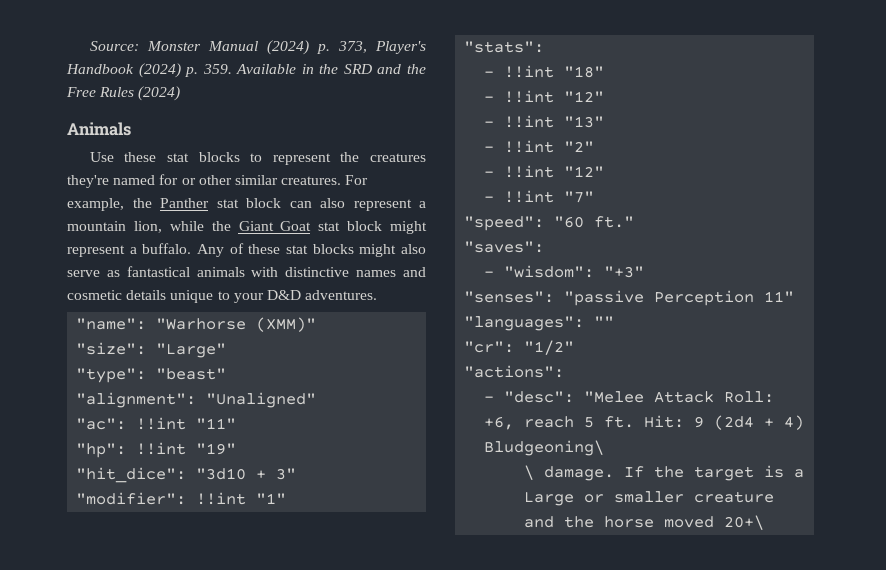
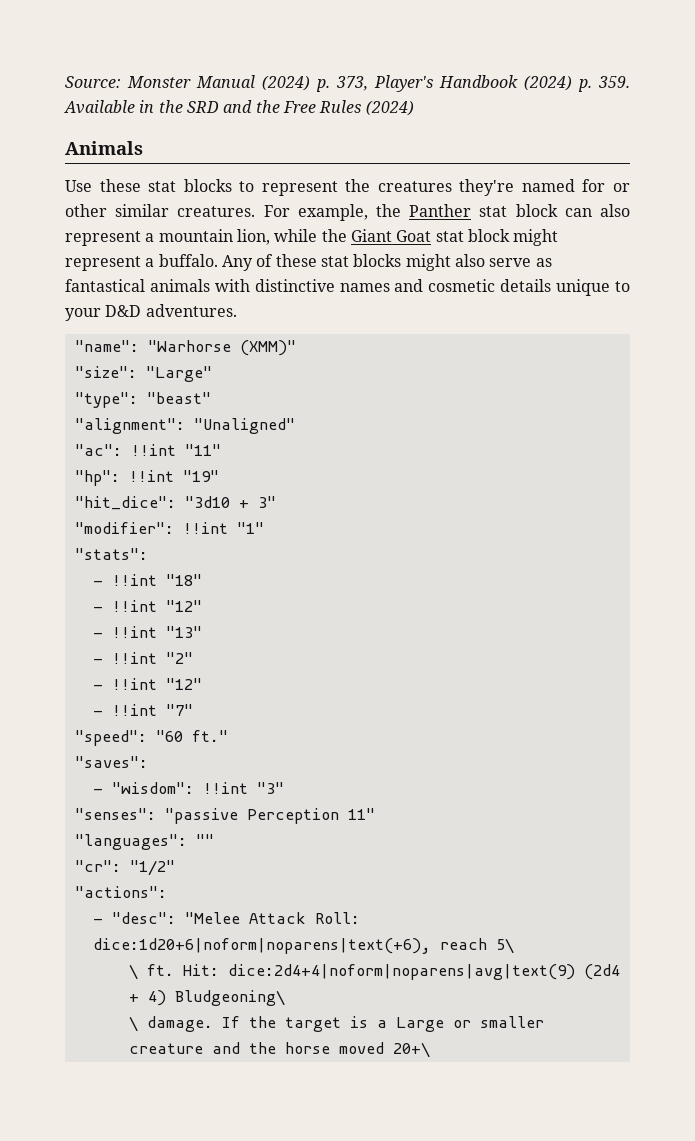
- - "wisdom": "+3"
+ - "wisdom": !!int "3"
- - "desc": "Melee Attack Roll: +6, reach 5 ft.
+ - "desc": "Melee Attack Roll: dice:1d20+6|noform|noparens|text(+6), reach 5\
+ \ ft.
- Hit: 9 (2d4 + 4) Bludgeoning\
+ Hit: dice:2d4+4|noform|noparens|avg|text(9) (2d4 + 4) Bludgeoning\

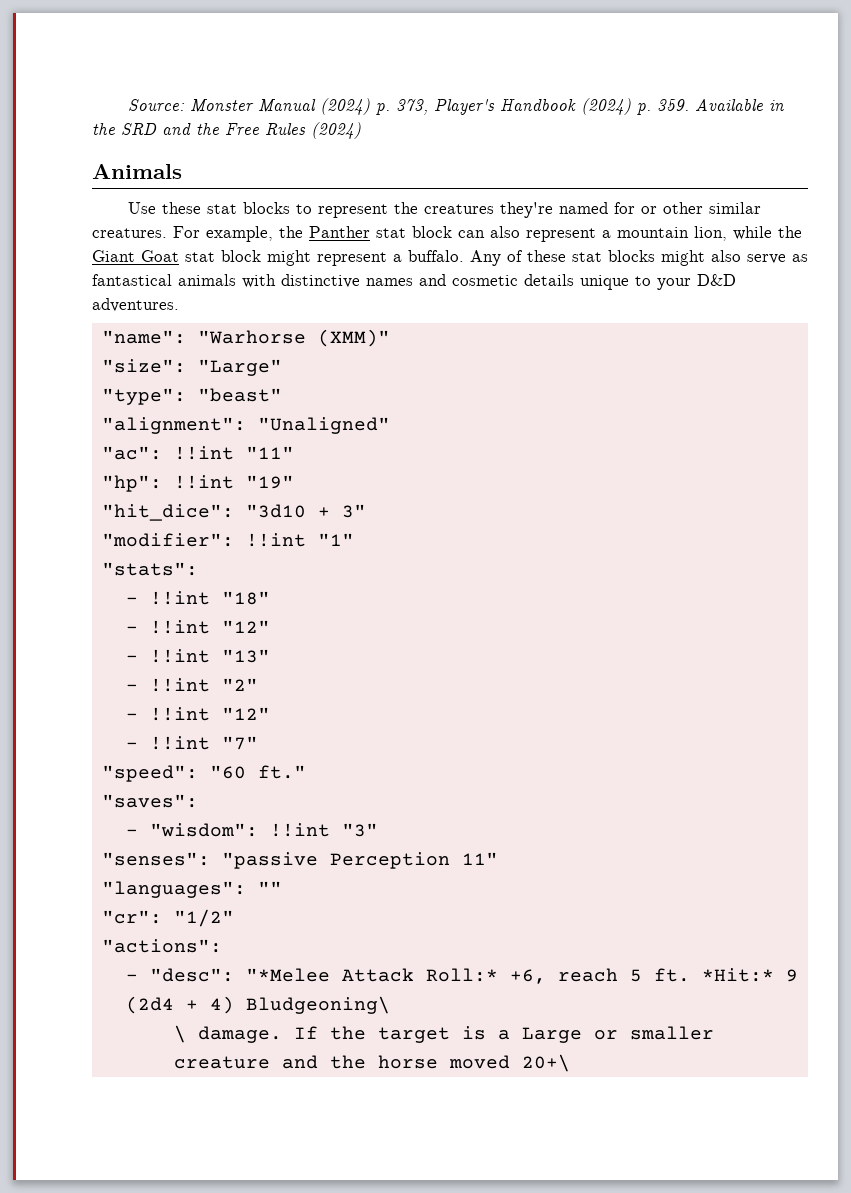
- - "desc": "Melee Attack Roll: dice:1d20+6|noform|noparens|text(+6), reach 5\
- \ ft. Hit: dice:2d4+4|noform|noparens|avg|text(9) (2d4 + 4) Bludgeoning\
+ - "desc": "*Melee Attack Roll:* +6, reach 5 ft. *Hit:* 9 (2d4 + 4) Bludgeoning\

